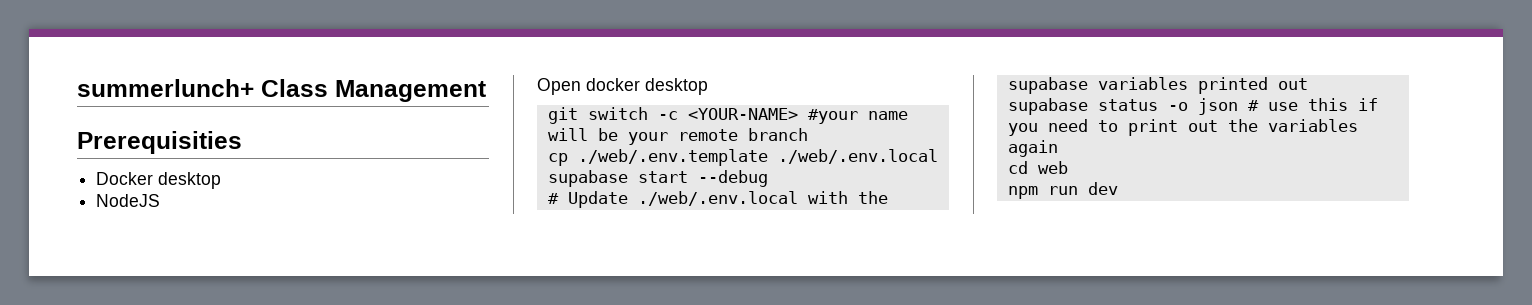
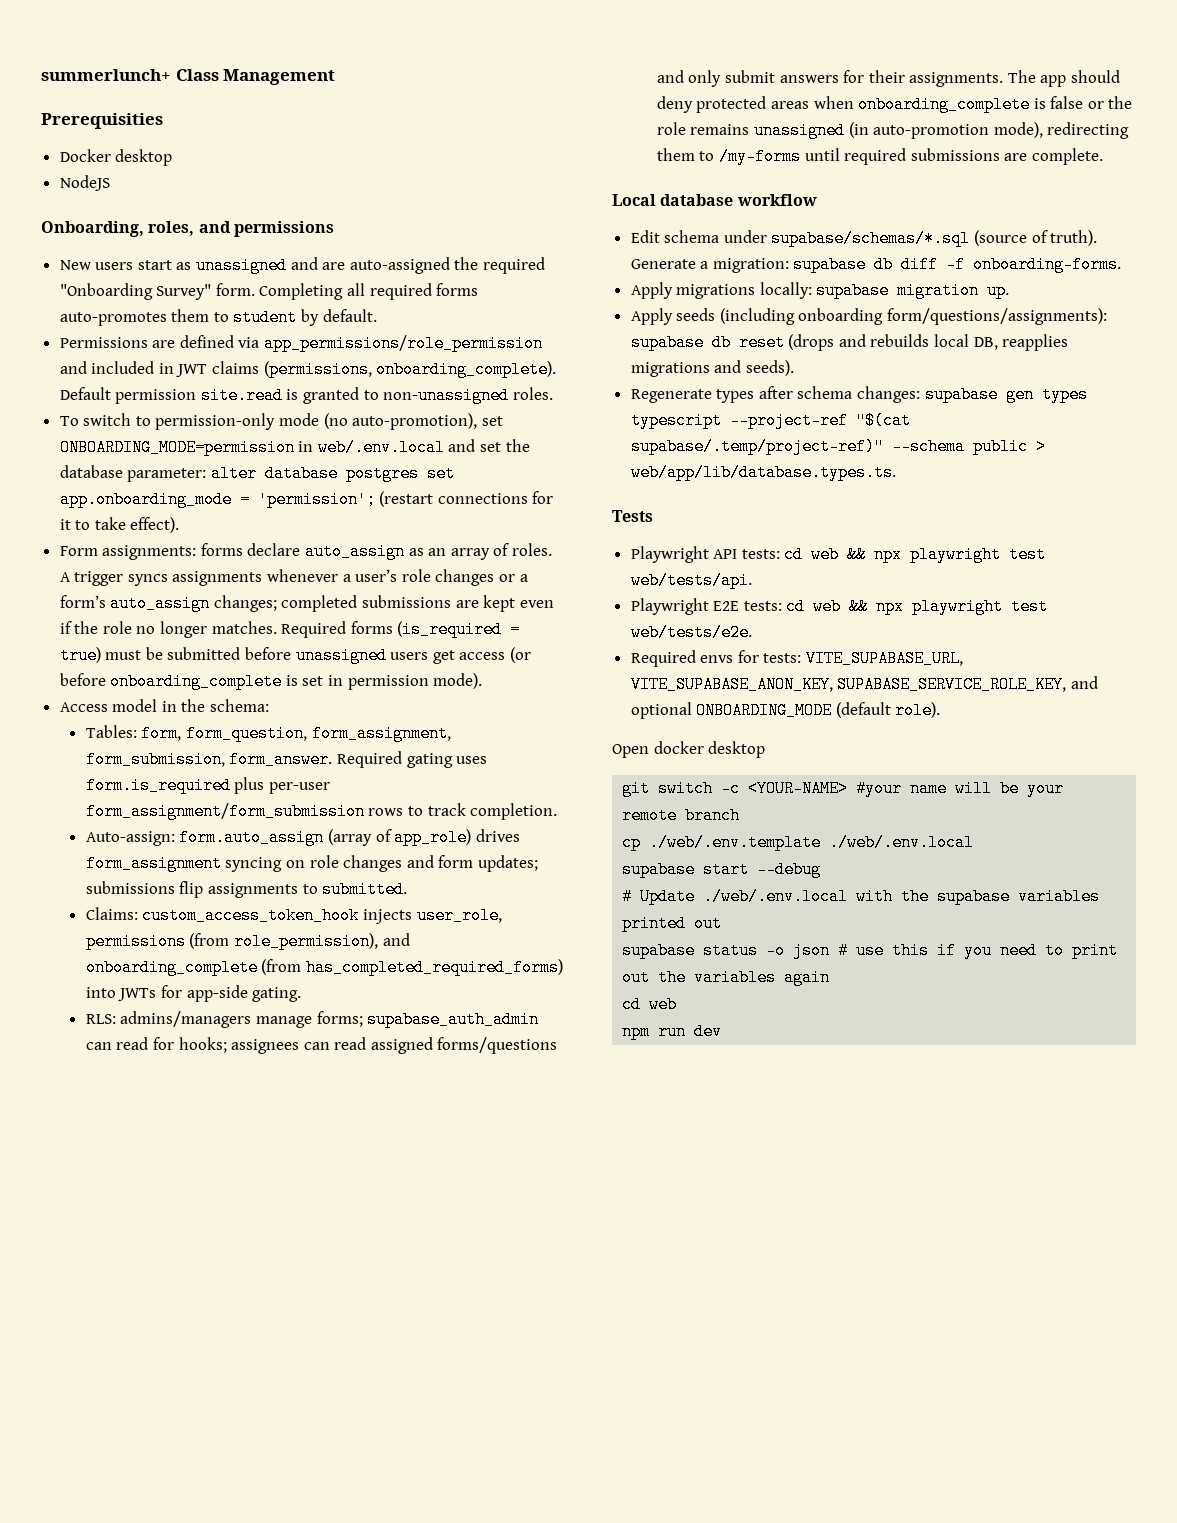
+ Onboarding, roles, and permissions
+ New users start as unassigned and are auto-assigned the required "Onboarding Survey" form. Completing all required forms auto-promotes them to student by default.
+ Permissions are defined via app_permissions/role_permission and included in JWT claims (permissions, onboarding_complete). Default permission site.read is granted to non-unassigned roles.
+ To switch to permission-only mode (no auto-promotion), set ONBOARDING_MODE=permission in web/.env.local and set the database parameter: alter database postgres set app.onboarding_mode = 'permission'; (restart connections for it to take effect).
+ Form assignments: forms declare auto_assign as an array of roles. A trigger syncs assignments whenever a user’s role changes or a form’s auto_assign changes; completed submissions are kept even if the role no longer matches. Required forms (is_required = true) must be submitted before unassigned users get access (or before onboarding_complete is set in permission mode).
+ Access model in the schema:
+ Tables: form, form_question, form_assignment, form_submission, form_answer. Required gating uses form.is_required plus per-user form_assignment/form_submission rows to track completion.
+ Auto-assign: form.auto_assign (array of app_role) drives form_assignment syncing on role changes and form updates; submissions flip assignments to submitted.
+ Claims: custom_access_token_hook injects user_role, permissions (from role_permission), and onboarding_complete (from has_completed_required_forms) into JWTs for app-side gating.
+ RLS: admins/managers manage forms; supabase_auth_admin can read for hooks; assignees can read assigned forms/questions and only submit answers for their assignments. The app should deny protected areas when onboarding_complete is false or the role remains unassigned (in auto-promotion mode), redirecting them to /my-forms until required submissions are complete.
+ Local database workflow
+ Edit schema under supabase/schemas/*.sql (source of truth). Generate a migration: supabase db diff -f onboarding-forms.
+ Apply migrations locally: supabase migration up.
+ Apply seeds (including onboarding form/questions/assignments): supabase db reset (drops and rebuilds local DB, reapplies migrations and seeds).
+ Regenerate types after schema changes: supabase gen types typescript --project-ref "$(cat supabase/.temp/project-ref)" --schema public > web/app/lib/database.types.ts.
+ Tests
+ Playwright API tests: cd web && npx playwright test web/tests/api.
+ Playwright E2E tests: cd web && npx playwright test web/tests/e2e.
+ Required envs for tests: VITE_SUPABASE_URL, VITE_SUPABASE_ANON_KEY, SUPABASE_SERVICE_ROLE_KEY, and optional ONBOARDING_MODE (default role).

